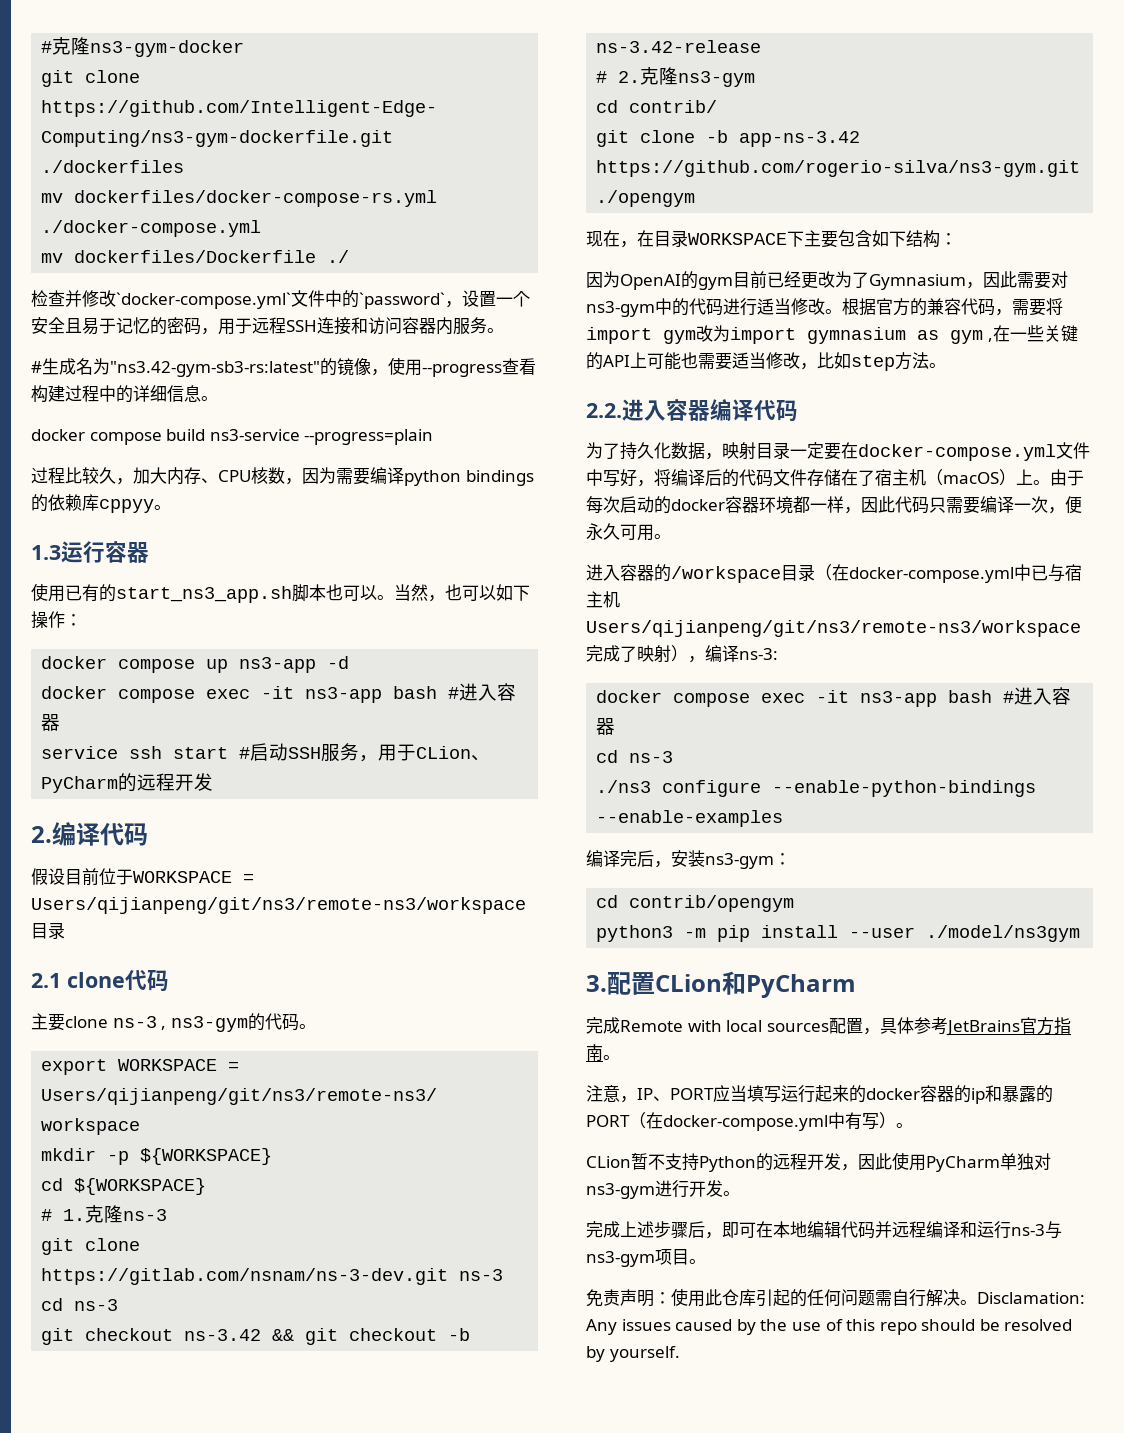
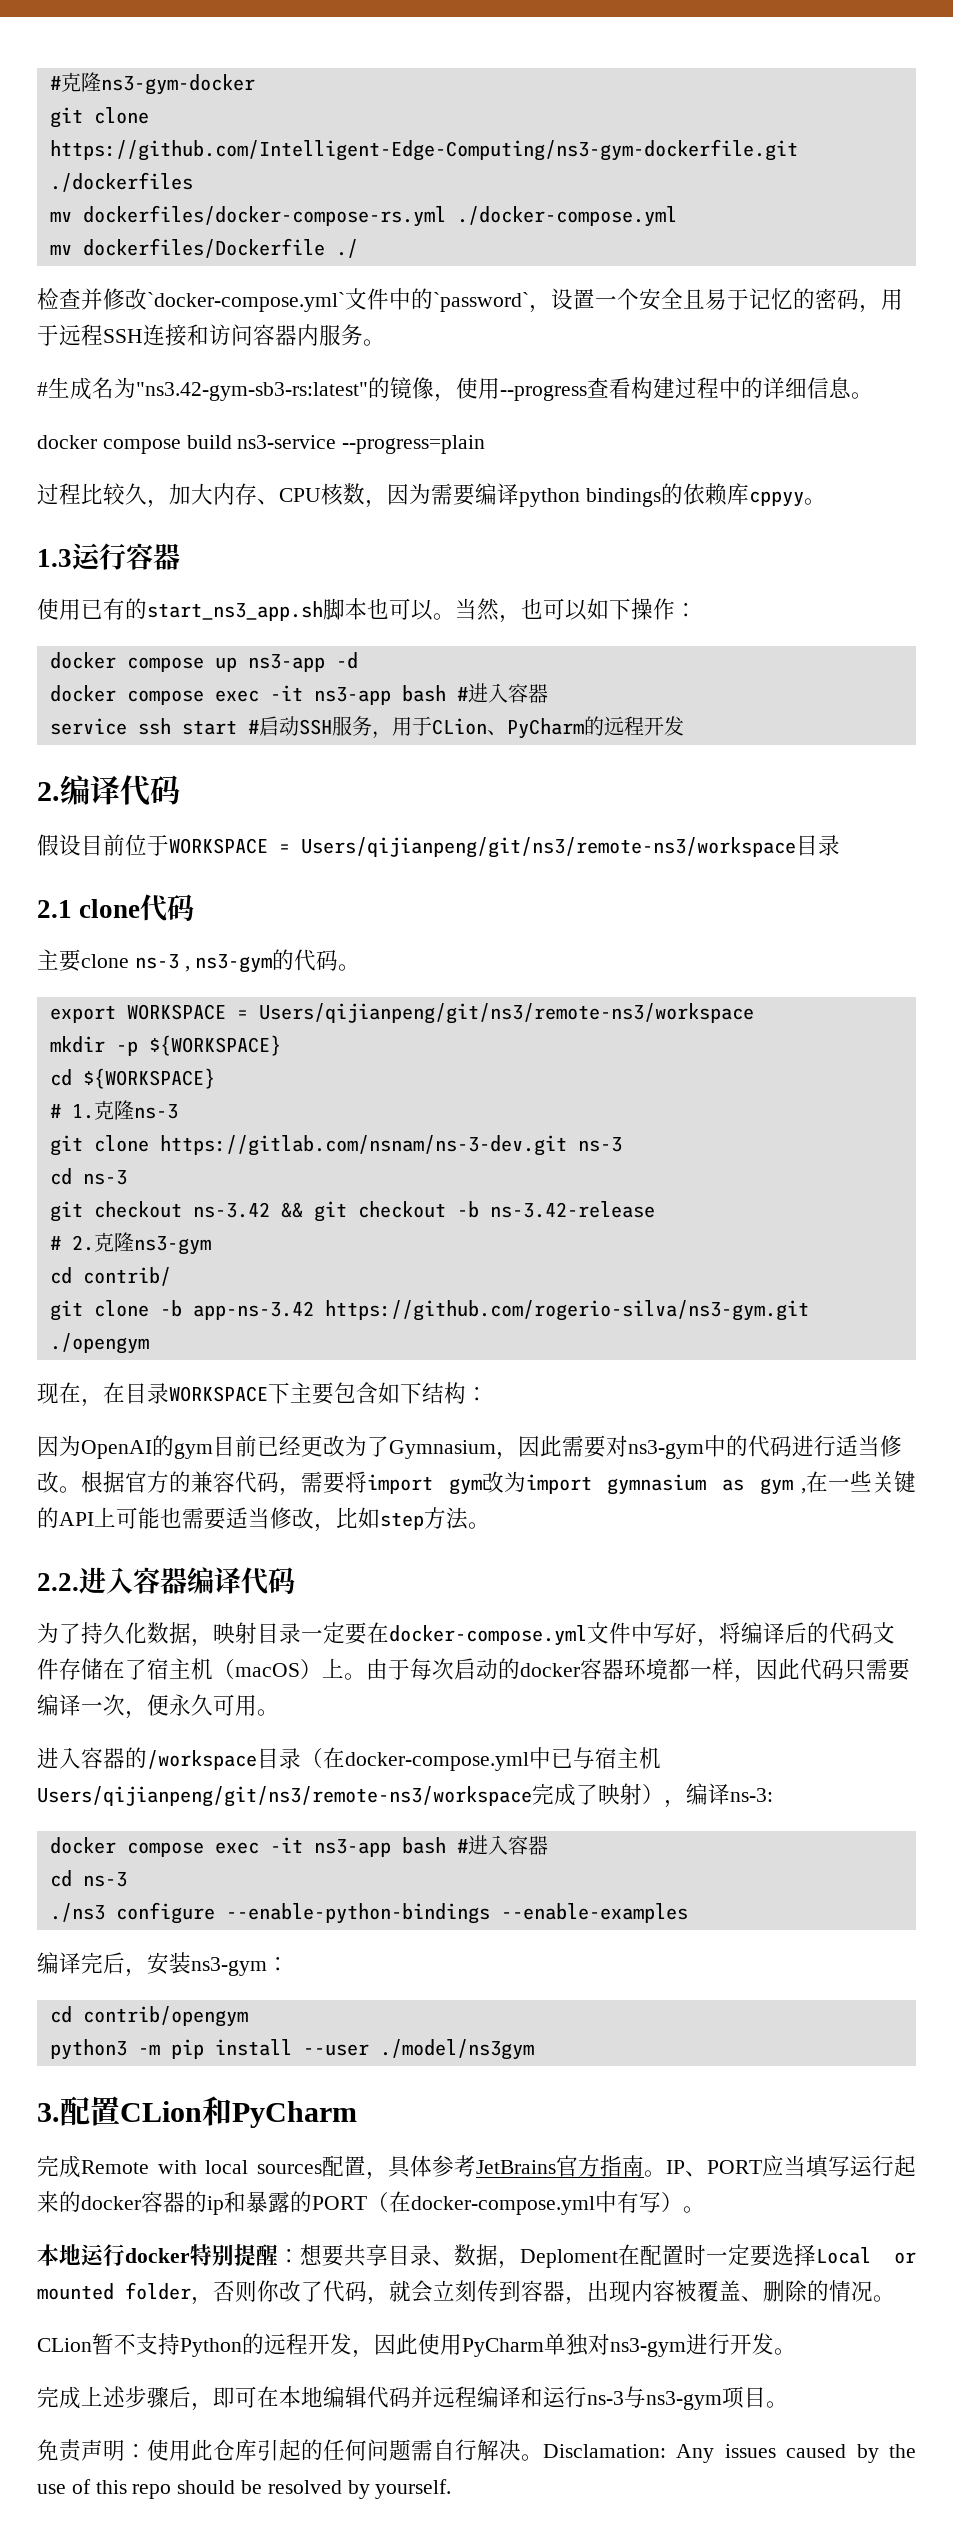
- 完成Remote with local sources配置，具体参考JetBrains官方指南。
- 注意，IP、PORT应当填写运行起来的docker容器的ip和暴露的PORT（在docker-compose.yml中有写）。
+ 完成Remote with local sources配置，具体参考JetBrains官方指南。IP、PORT应当填写运行起来的docker容器的ip和暴露的PORT（在docker-compose.yml中有写）。
+ 本地运行docker特别提醒：想要共享目录、数据，Deploment在配置时一定要选择Local or mounted folder，否则你改了代码，就会立刻传到容器，出现内容被覆盖、删除的情况。

